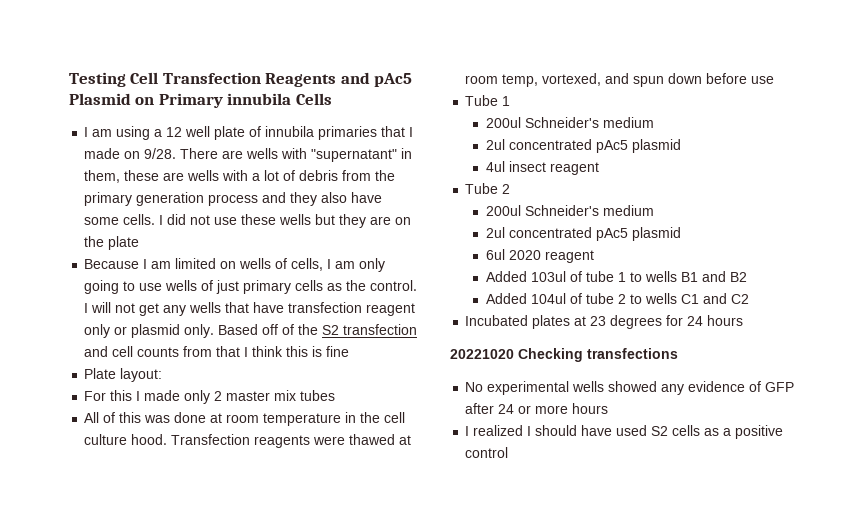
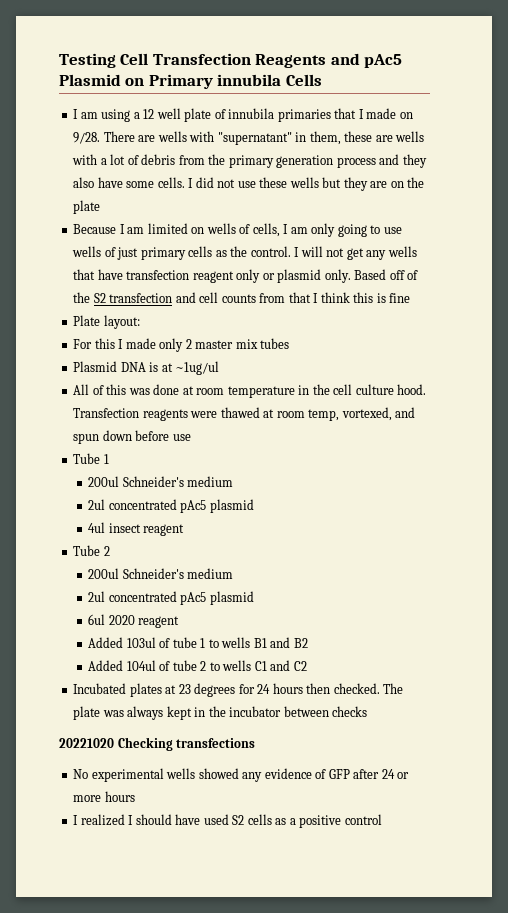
+ Plasmid DNA is at ~1ug/ul
- Incubated plates at 23 degrees for 24 hours
+ Incubated plates at 23 degrees for 24 hours then checked. The plate was always kept in the incubator between checks

